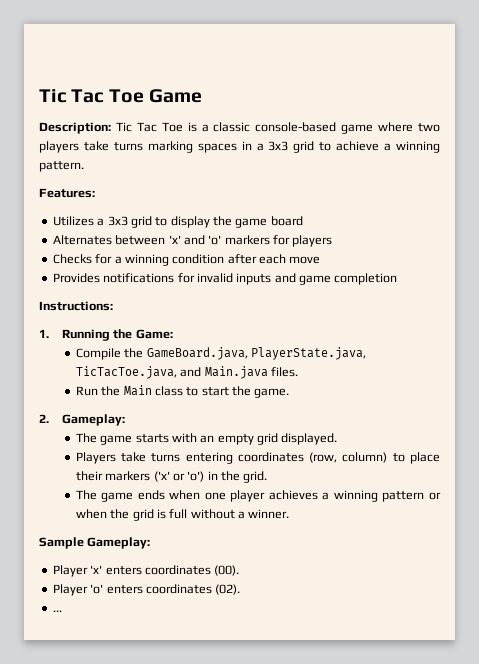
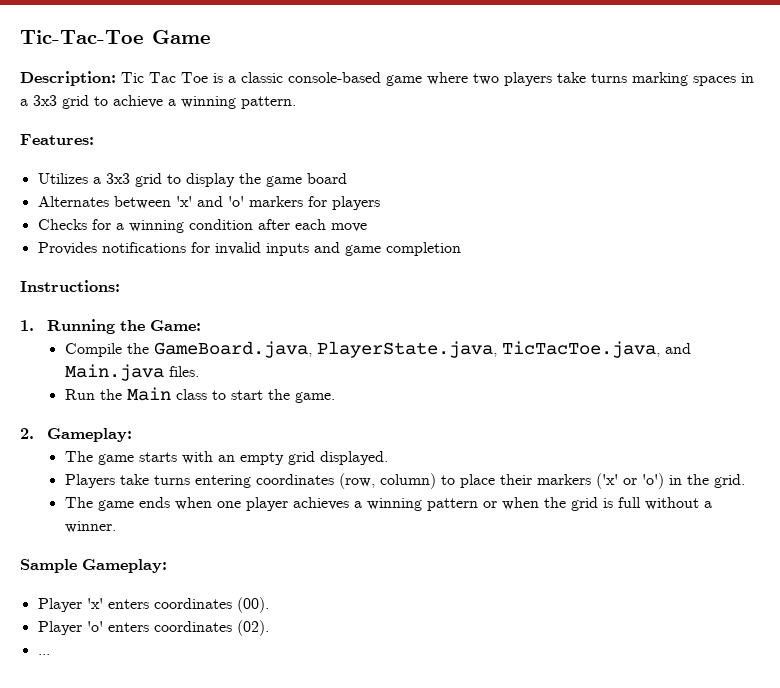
- Tic Tac Toe Game
+ Tic-Tac-Toe Game

